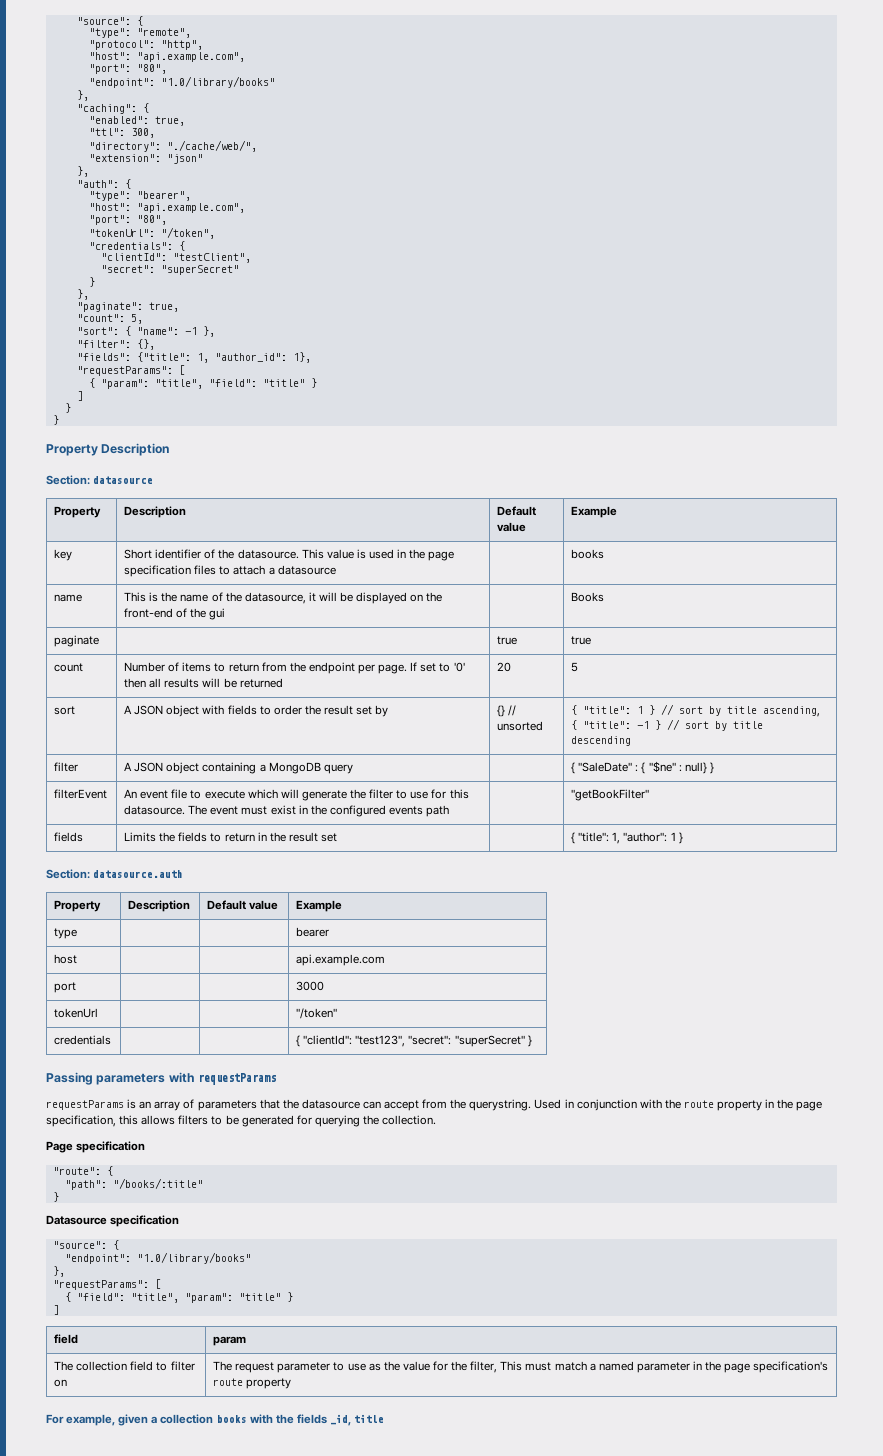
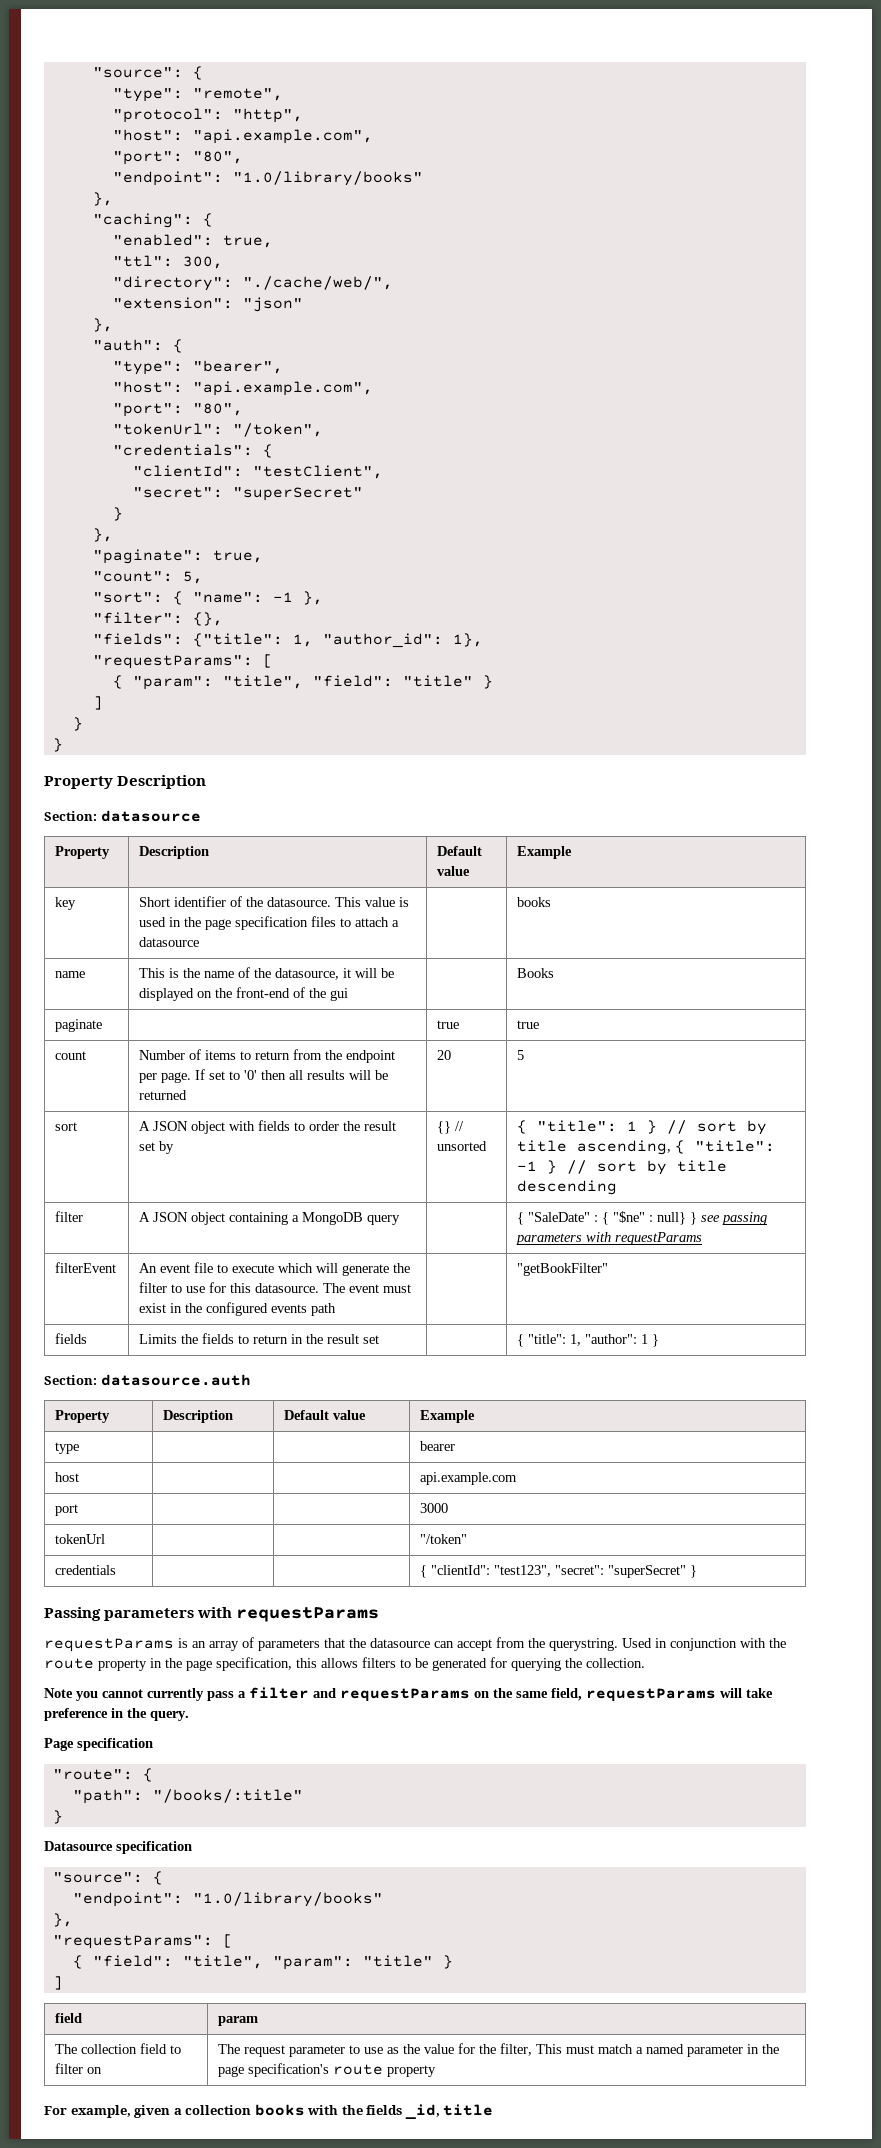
- filter | A JSON object containing a MongoDB query | | { "SaleDate" : { "$ne" : null} }
+ filter | A JSON object containing a MongoDB query | | { "SaleDate" : { "$ne" : null} } see passing parameters with requestParams
+ Note you cannot currently pass a filter and requestParams on the same field, requestParams will take preference in the query.

